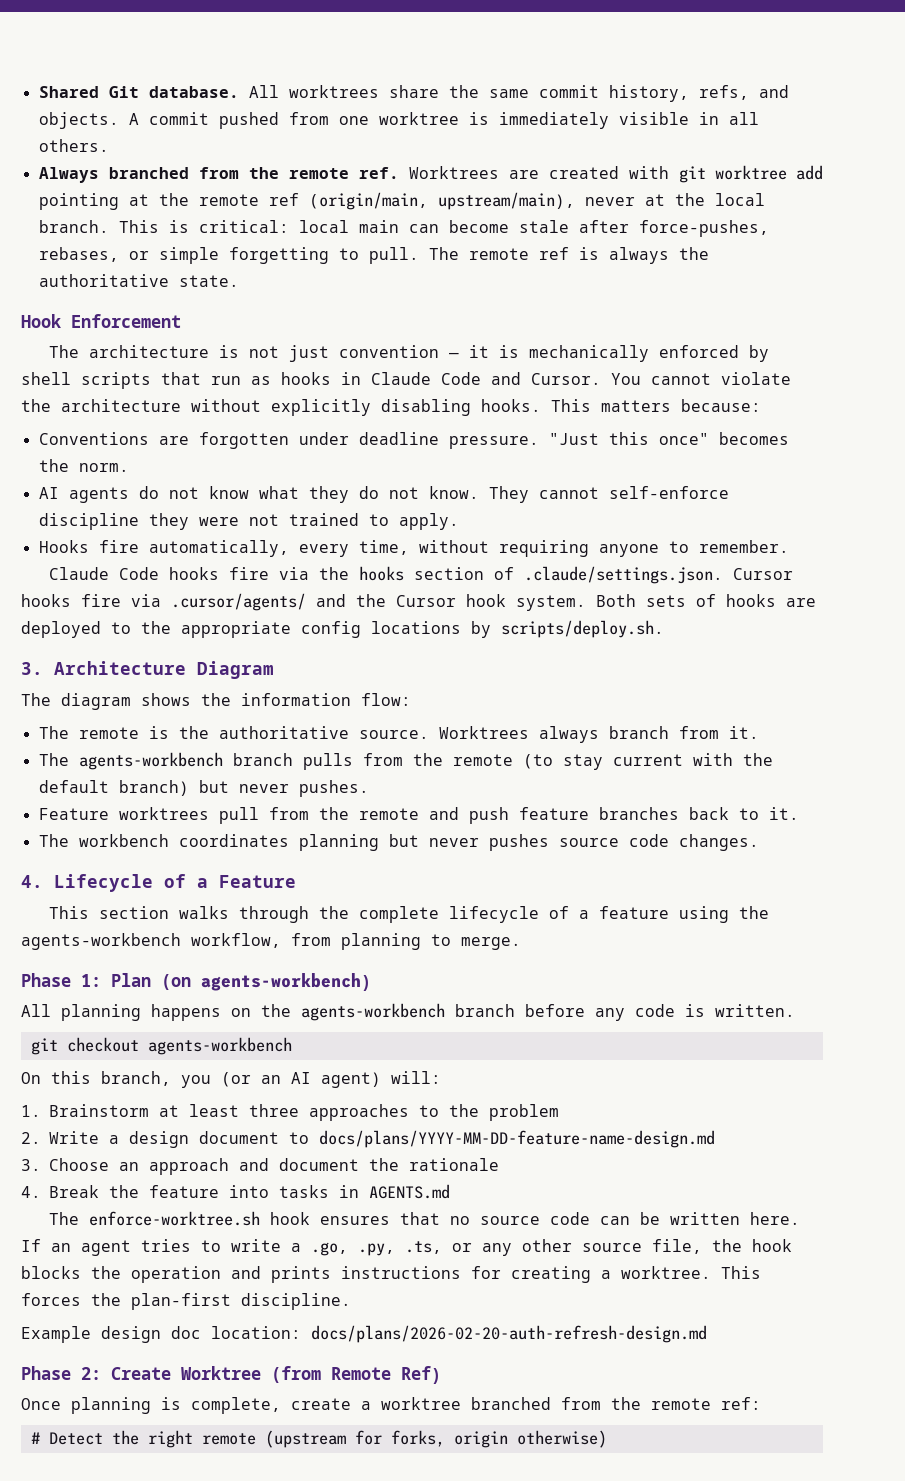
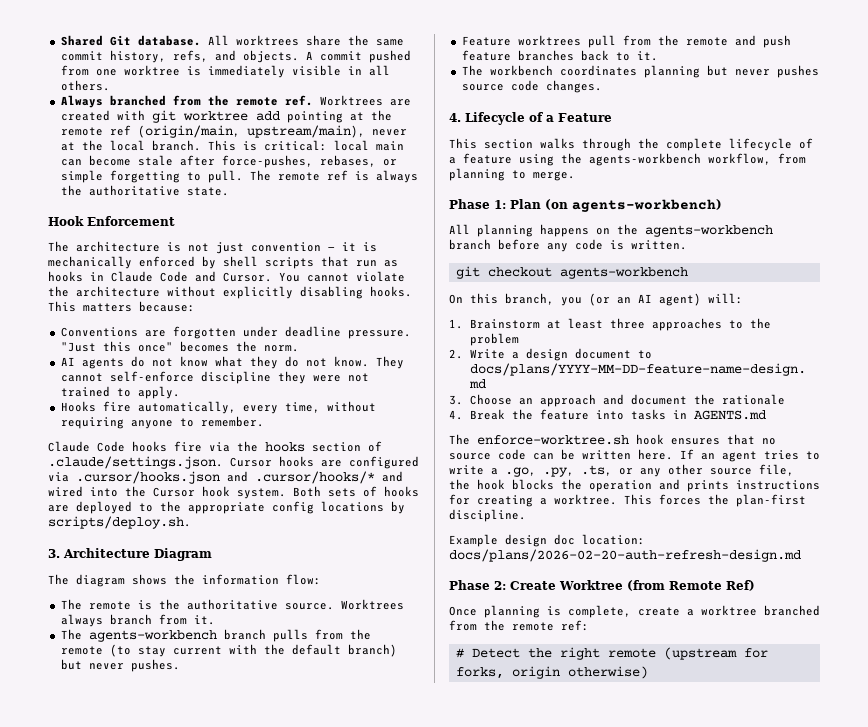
- Claude Code hooks fire via the hooks section of .claude/settings.json. Cursor hooks fire via .cursor/agents/ and the Cursor hook system.
+ Claude Code hooks fire via the hooks section of .claude/settings.json. Cursor hooks are configured via .cursor/hooks.json and .cursor/hooks/* and wired into the Cursor hook system.

